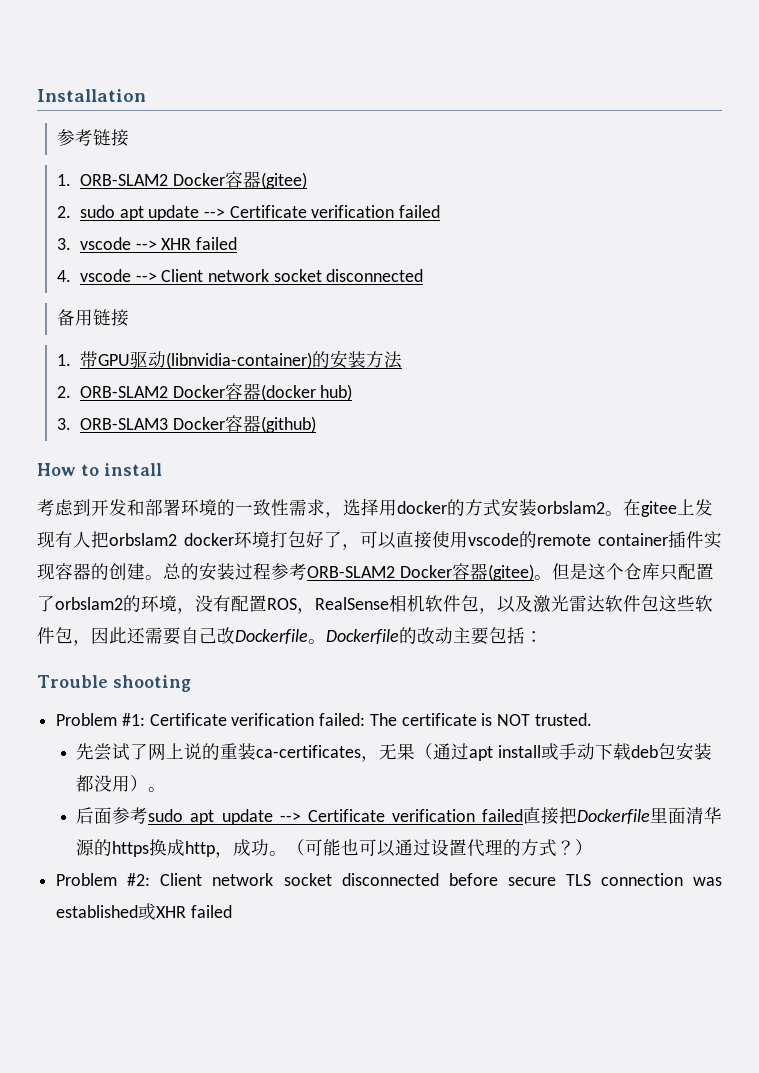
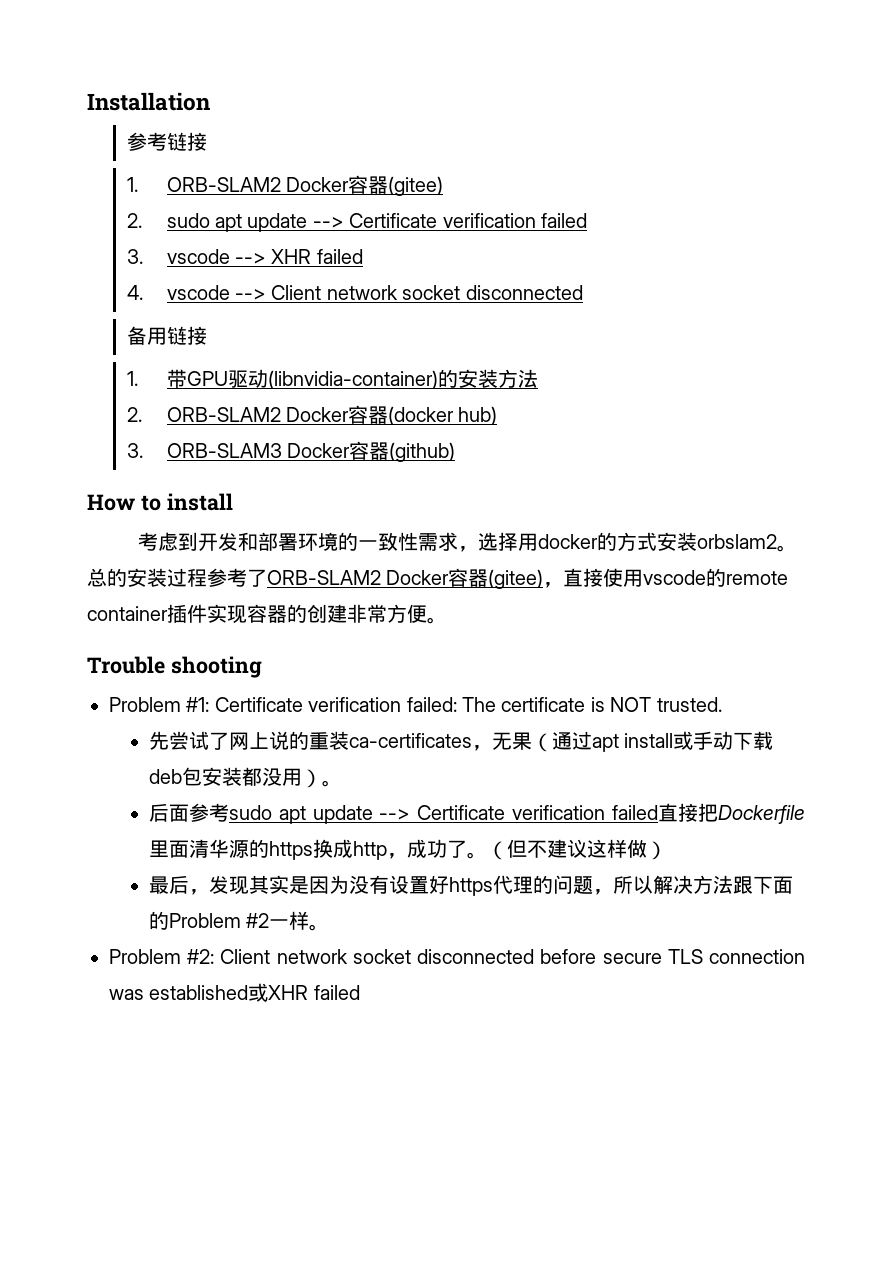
- 在gitee上发现有人把orbslam2 docker环境打包好了，可以直接使用vscode的remote container插件实现容器的创建。总的安装过程参考ORB-SLAM2 Docker容器(gitee)。但是这个仓库只配置了orbslam2的环境，没有配置ROS，RealSense相机软件包，以及激光雷达软件包这些软件包，因此还需要自己改Dockerfile。Dockerfile的改动主要包括：
+ 总的安装过程参考了ORB-SLAM2 Docker容器(gitee)，直接使用vscode的remote container插件实现容器的创建非常方便。
- 后面参考sudo apt update --> Certificate verification failed直接把Dockerfile里面清华源的https换成http，成功。（可能也可以通过设置代理的方式？）
+ 后面参考sudo apt update --> Certificate verification failed直接把Dockerfile里面清华源的https换成http，成功了。（但不建议这样做）
+ 最后，发现其实是因为没有设置好https代理的问题，所以解决方法跟下面的Problem #2一样。

